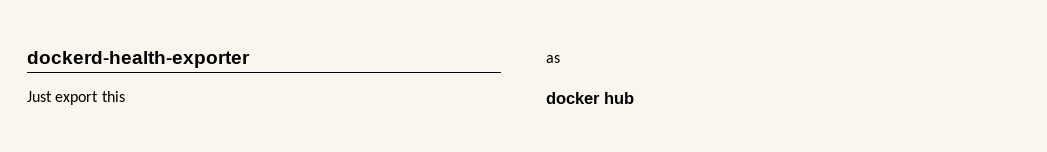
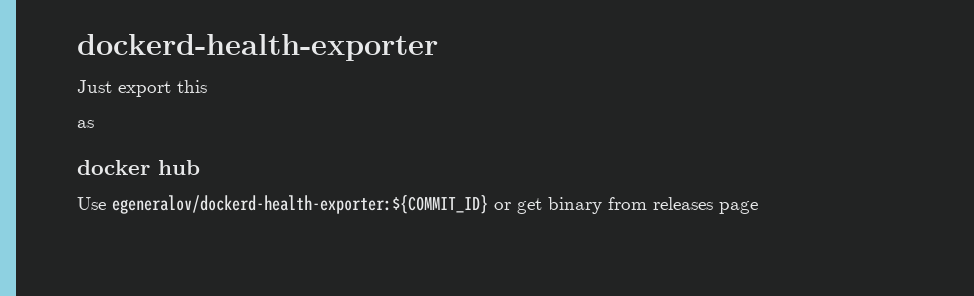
+ Use egeneralov/dockerd-health-exporter:${COMMIT_ID} or get binary from releases page

